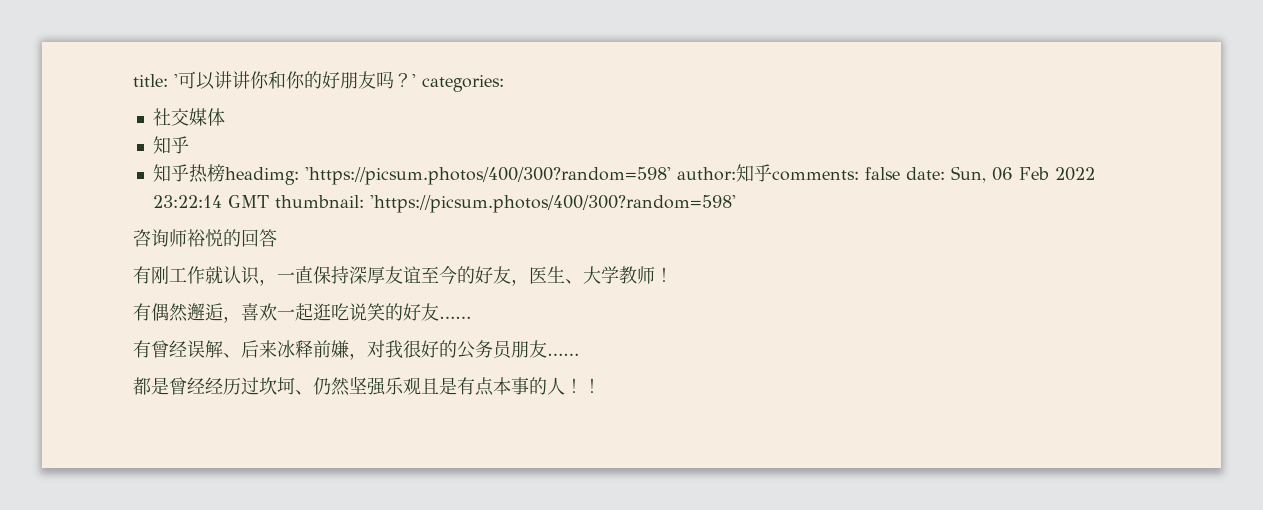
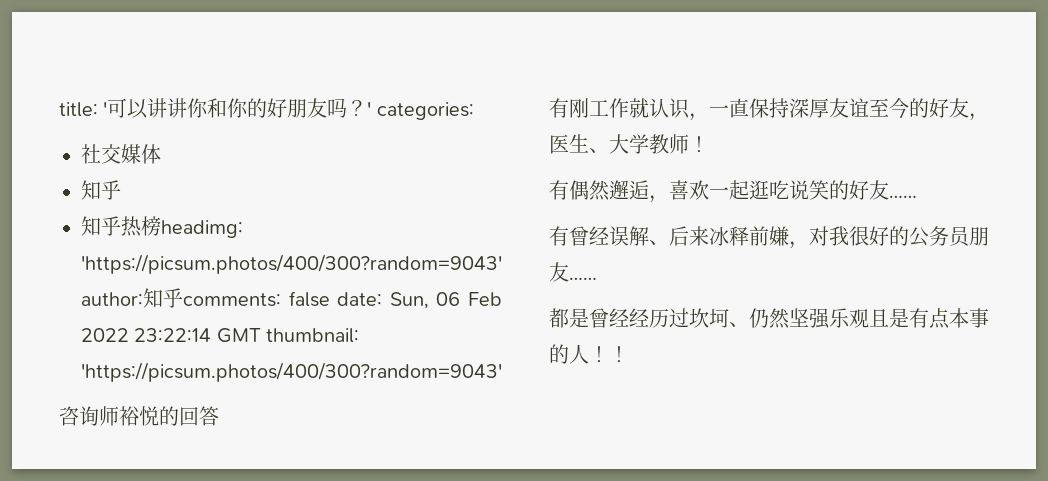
- 知乎热榜headimg: 'https://picsum.photos/400/300?random=598' author:知乎comments: false date: Sun, 06 Feb 2022 23:22:14 GMT thumbnail: 'https://picsum.photos/400/300?random=598'
+ 知乎热榜headimg: 'https://picsum.photos/400/300?random=9043' author:知乎comments: false date: Sun, 06 Feb 2022 23:22:14 GMT thumbnail: 'https://picsum.photos/400/300?random=9043'

